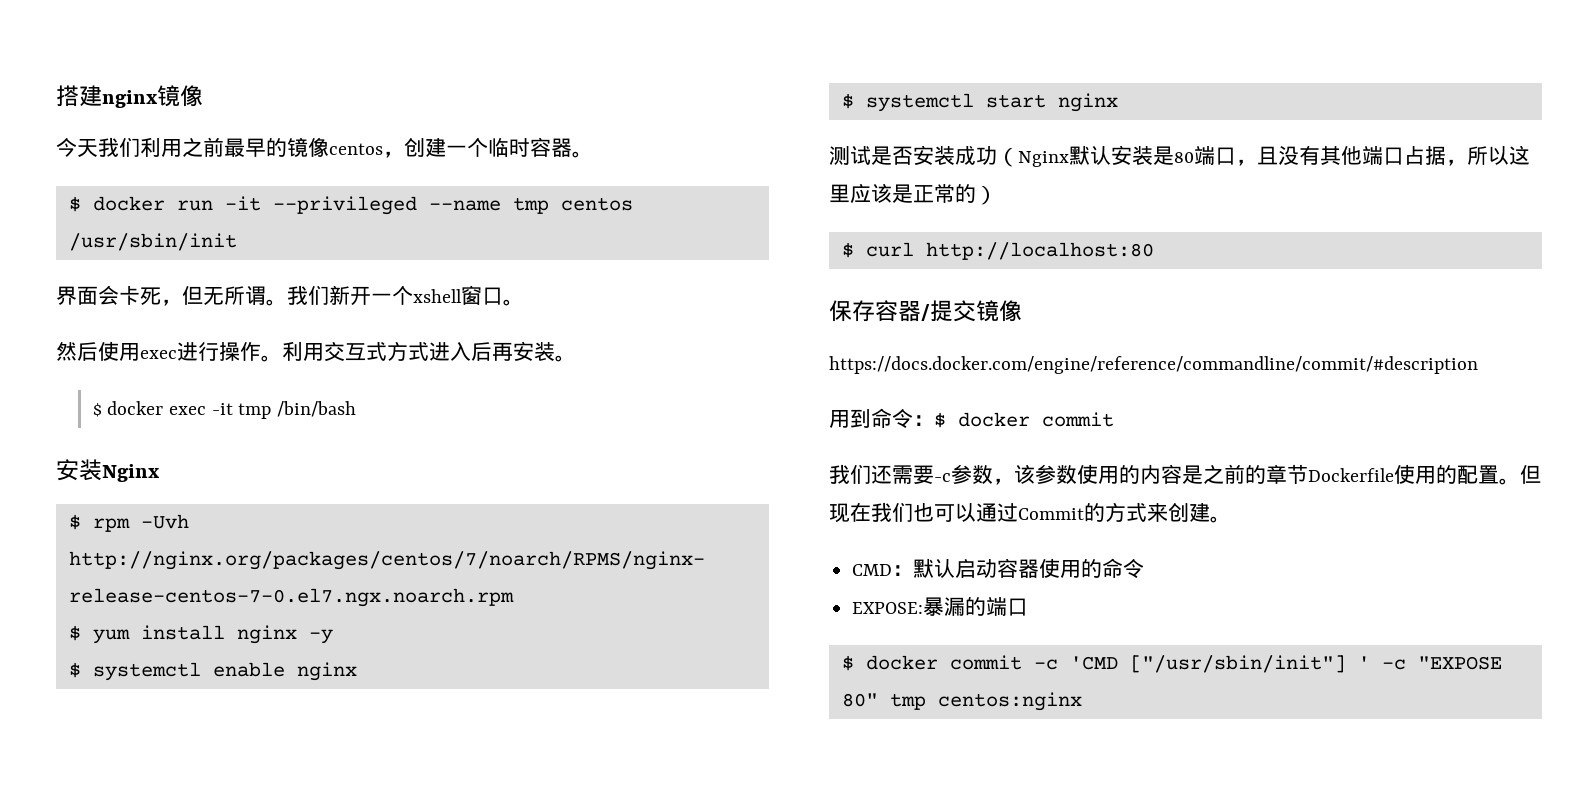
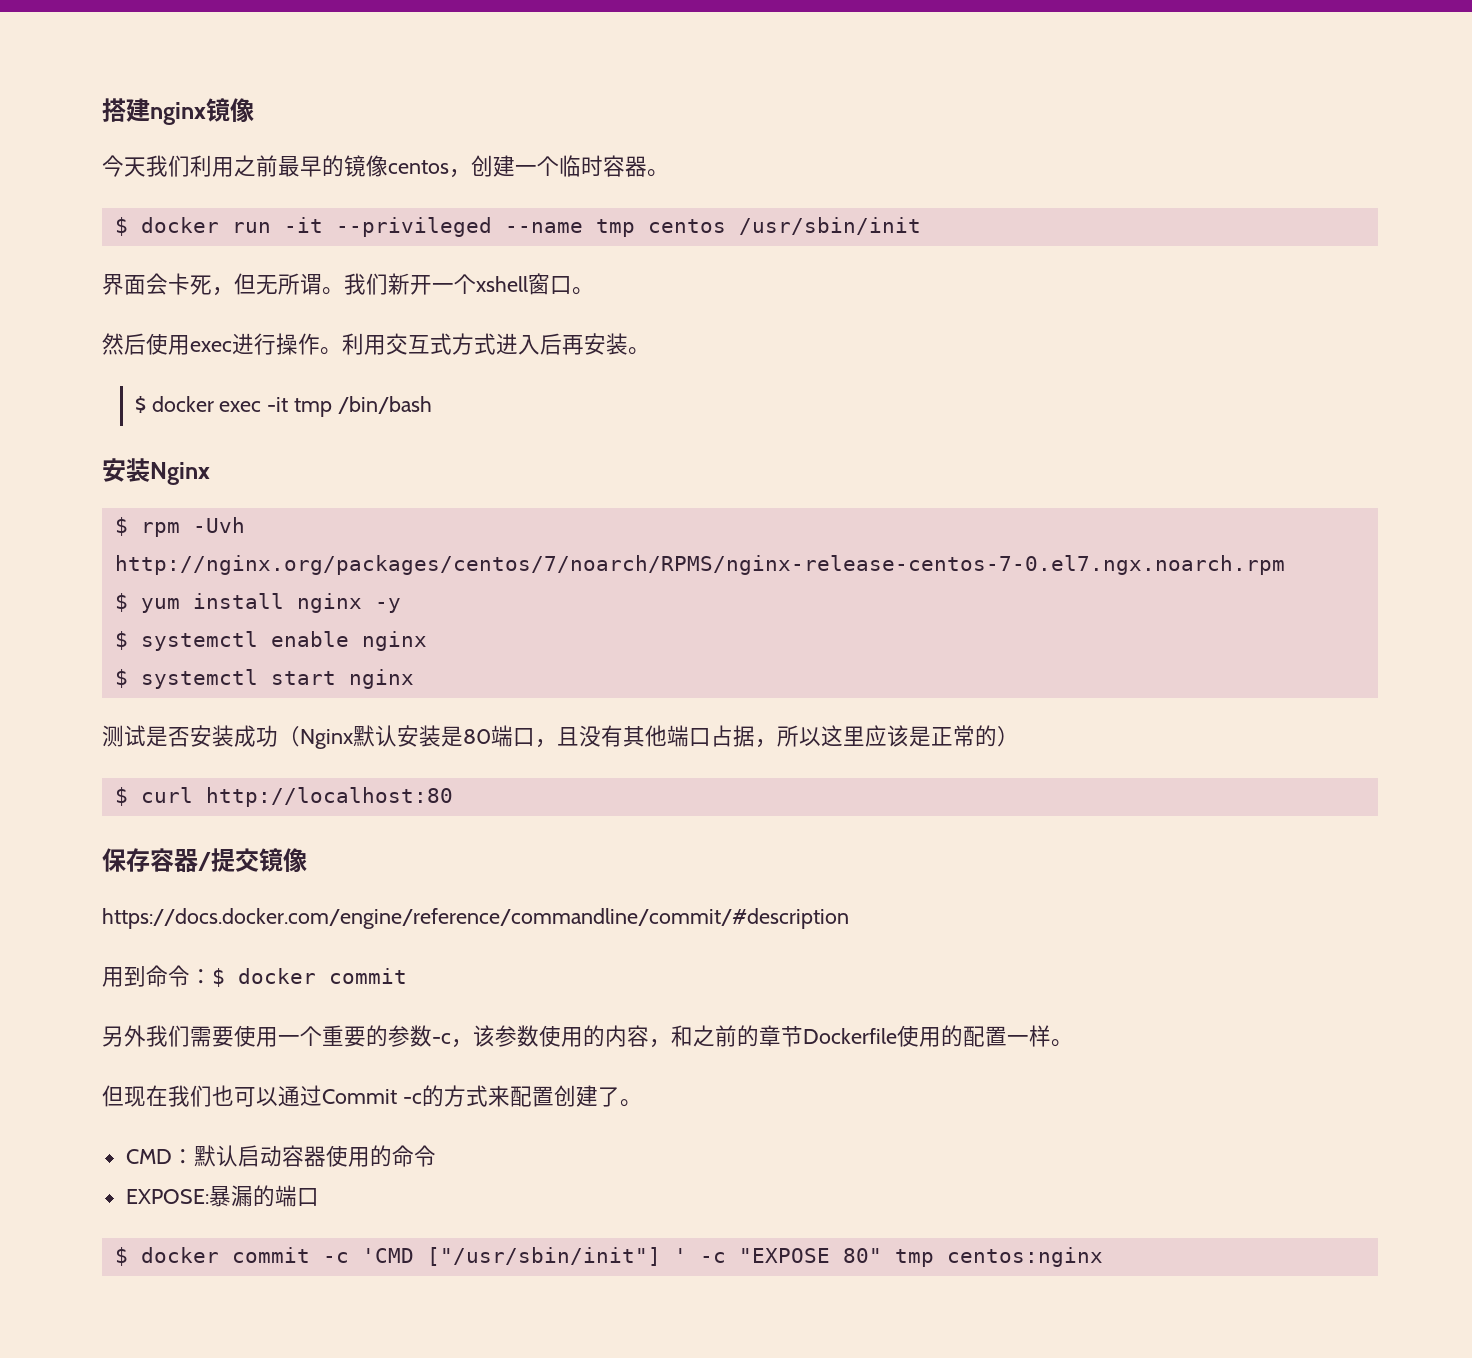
- 我们还需要-c参数，该参数使用的内容是之前的章节Dockerfile使用的配置。但现在我们也可以通过Commit的方式来创建。
+ 另外我们需要使用一个重要的参数-c，该参数使用的内容，和之前的章节Dockerfile使用的配置一样。
+ 但现在我们也可以通过Commit -c的方式来配置创建了。

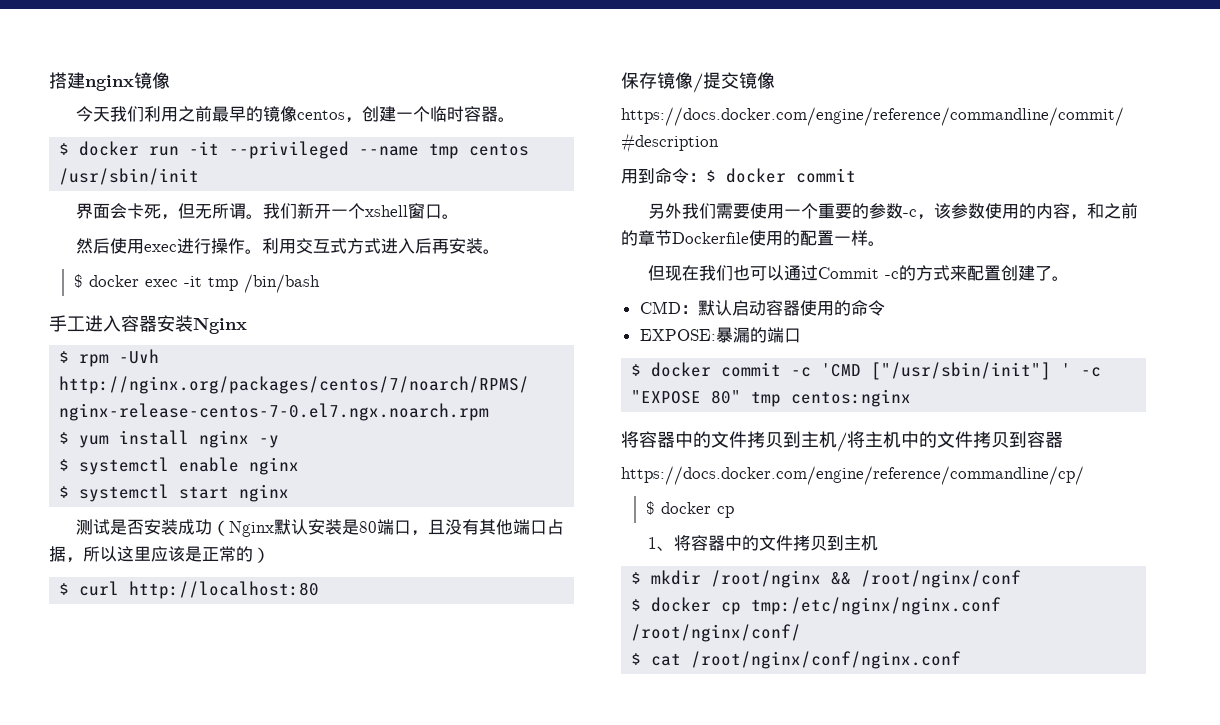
- 安装Nginx
+ 手工进入容器安装Nginx
- 保存容器/提交镜像
+ 保存镜像/提交镜像
+ 将容器中的文件拷贝到主机/将主机中的文件拷贝到容器
+ https://docs.docker.com/engine/reference/commandline/cp/
+ $ docker cp
+ 1、将容器中的文件拷贝到主机
+ $ mkdir /root/nginx && /root/nginx/conf
+ $ docker cp tmp:/etc/nginx/nginx.conf /root/nginx/conf/
+ $ cat /root/nginx/conf/nginx.conf

